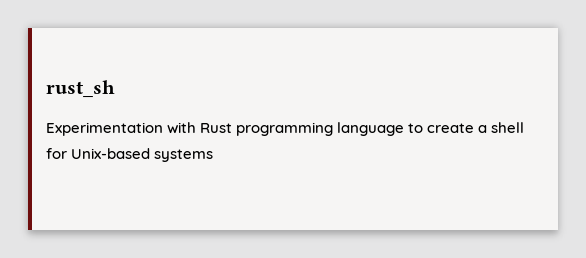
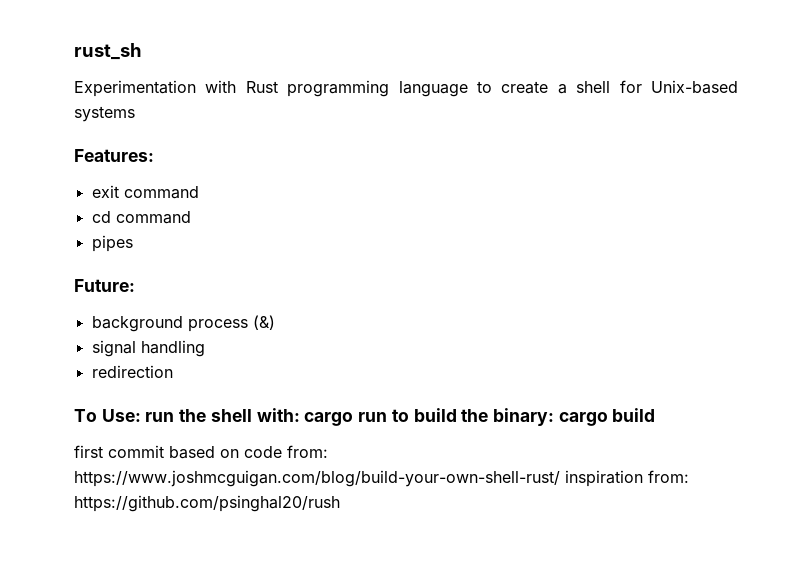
+ Features:
+ exit command
+ cd command
+ pipes
+ Future:
+ background process (&)
+ signal handling
+ redirection
+ To Use: run the shell with: cargo run to build the binary: cargo build
+ first commit based on code from: https://www.joshmcguigan.com/blog/build-your-own-shell-rust/ inspiration from: https://github.com/psinghal20/rush

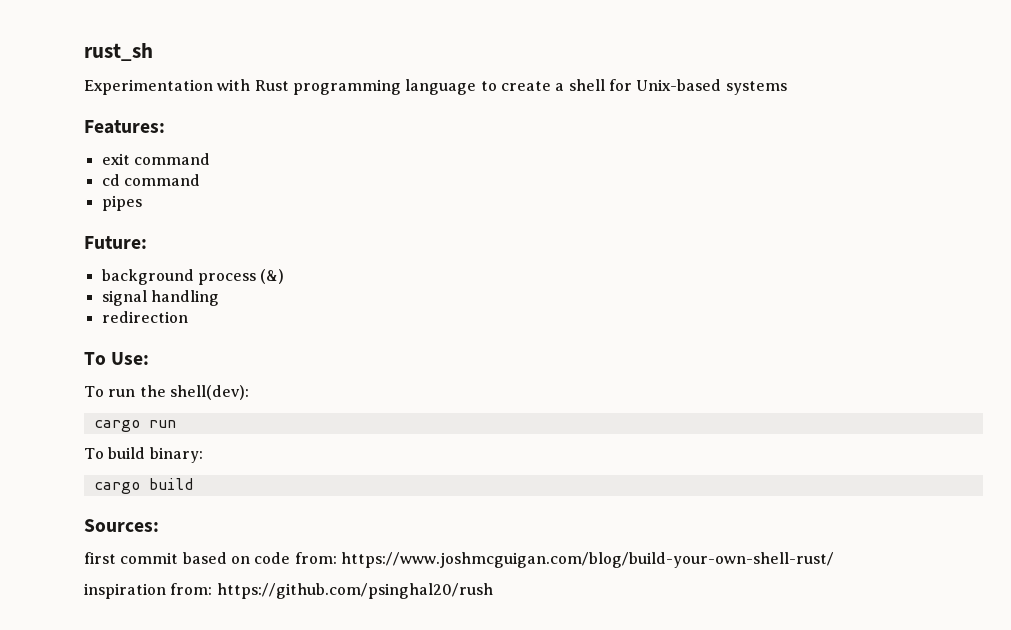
- To Use: run the shell with: cargo run to build the binary: cargo build
+ To Use:
+ To run the shell(dev):
+ cargo run
+ To build binary:
+ cargo build
+ Sources:
- first commit based on code from: https://www.joshmcguigan.com/blog/build-your-own-shell-rust/ inspiration from: https://github.com/psinghal20/rush
+ first commit based on code from: https://www.joshmcguigan.com/blog/build-your-own-shell-rust/
+ inspiration from: https://github.com/psinghal20/rush

